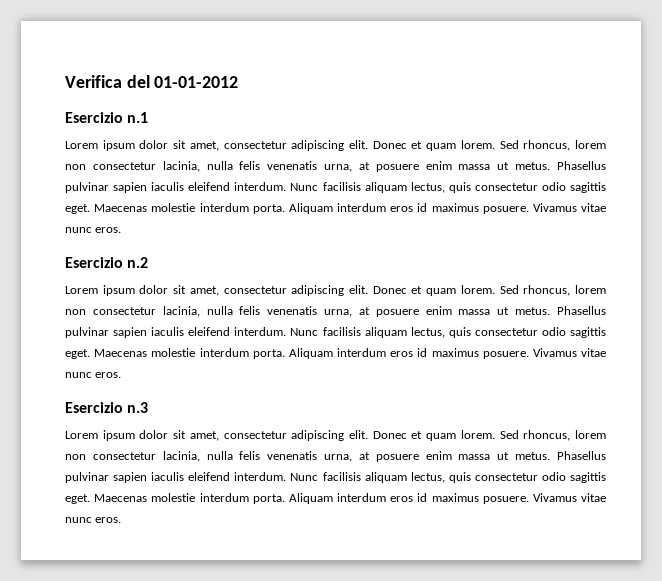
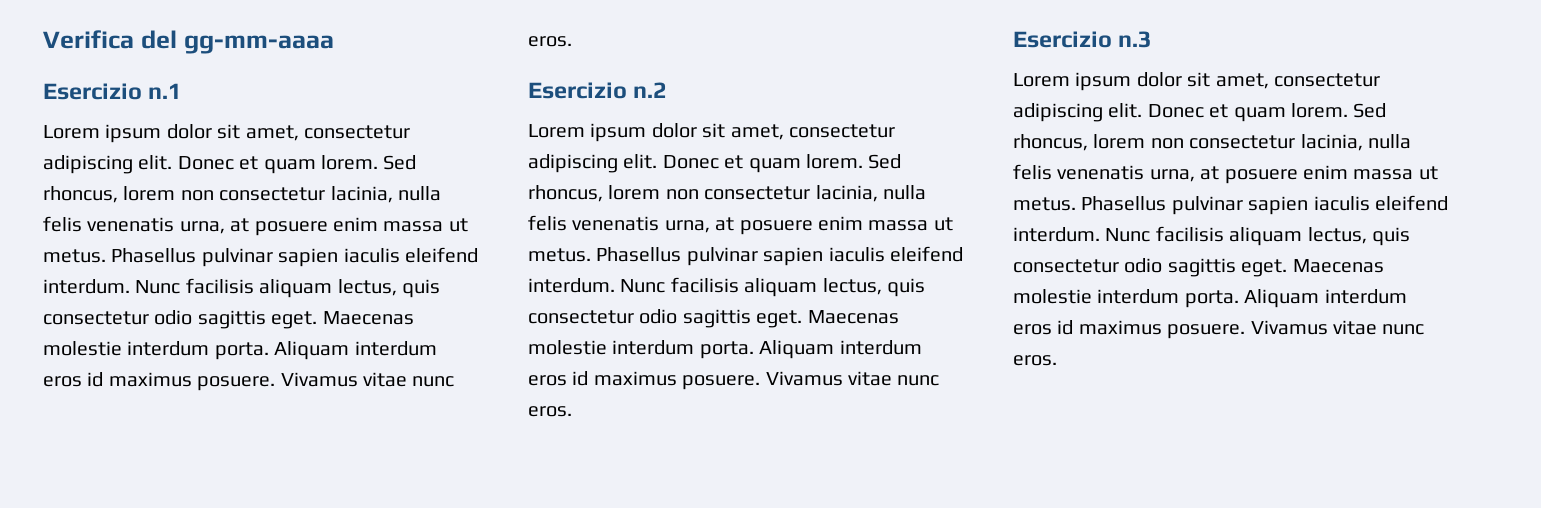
- Verifica del 01-01-2012
+ Verifica del gg-mm-aaaa

